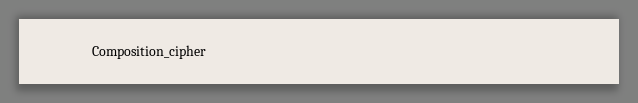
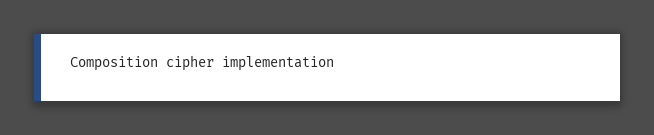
- Composition_cipher
+ Composition cipher implementation

